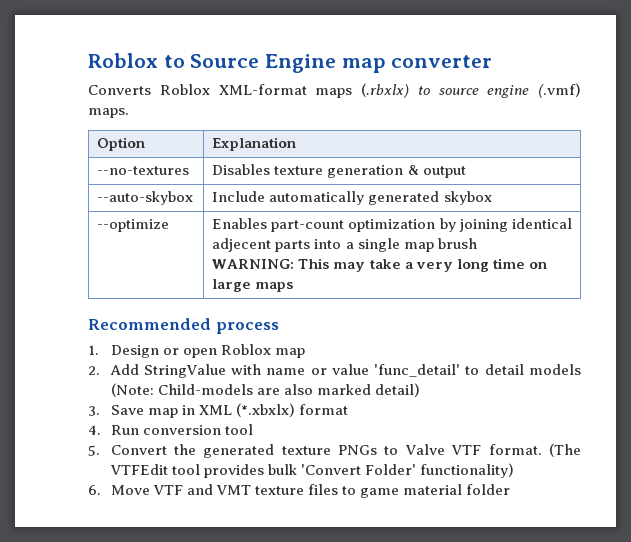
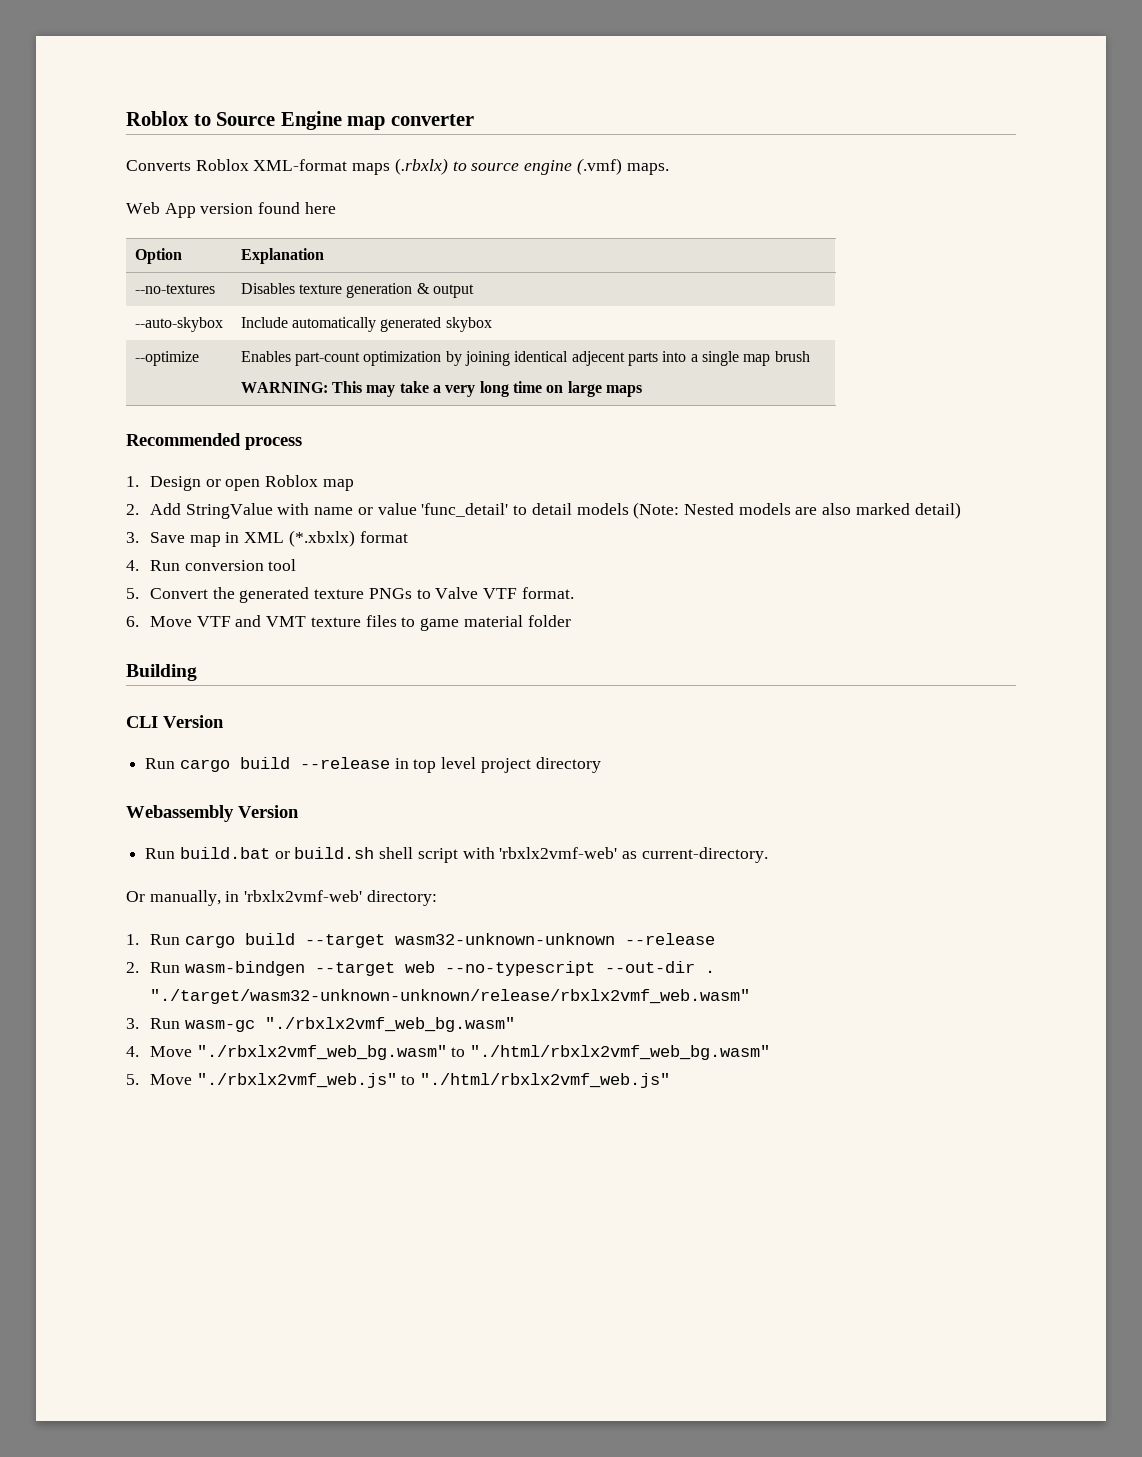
+ Web App version found here
- 2. Add StringValue with name or value 'func_detail' to detail models (Note: Child-models are also marked detail)
+ 2. Add StringValue with name or value 'func_detail' to detail models (Note: Nested models are also marked detail)
- (The VTFEdit tool provides bulk 'Convert Folder' functionality)
+ Building
+ CLI Version
+ Run cargo build --release in top level project directory
+ Webassembly Version
+ Run build.bat or build.sh shell script with 'rbxlx2vmf-web' as current-directory.
+ Or manually, in 'rbxlx2vmf-web' directory:
+ 1. Run cargo build --target wasm32-unknown-unknown --release
+ 2. Run wasm-bindgen --target web --no-typescript --out-dir . "./target/wasm32-unknown-unknown/release/rbxlx2vmf_web.wasm"
+ 3. Run wasm-gc "./rbxlx2vmf_web_bg.wasm"
+ 4. Move "./rbxlx2vmf_web_bg.wasm" to "./html/rbxlx2vmf_web_bg.wasm"
+ 5. Move "./rbxlx2vmf_web.js" to "./html/rbxlx2vmf_web.js"

